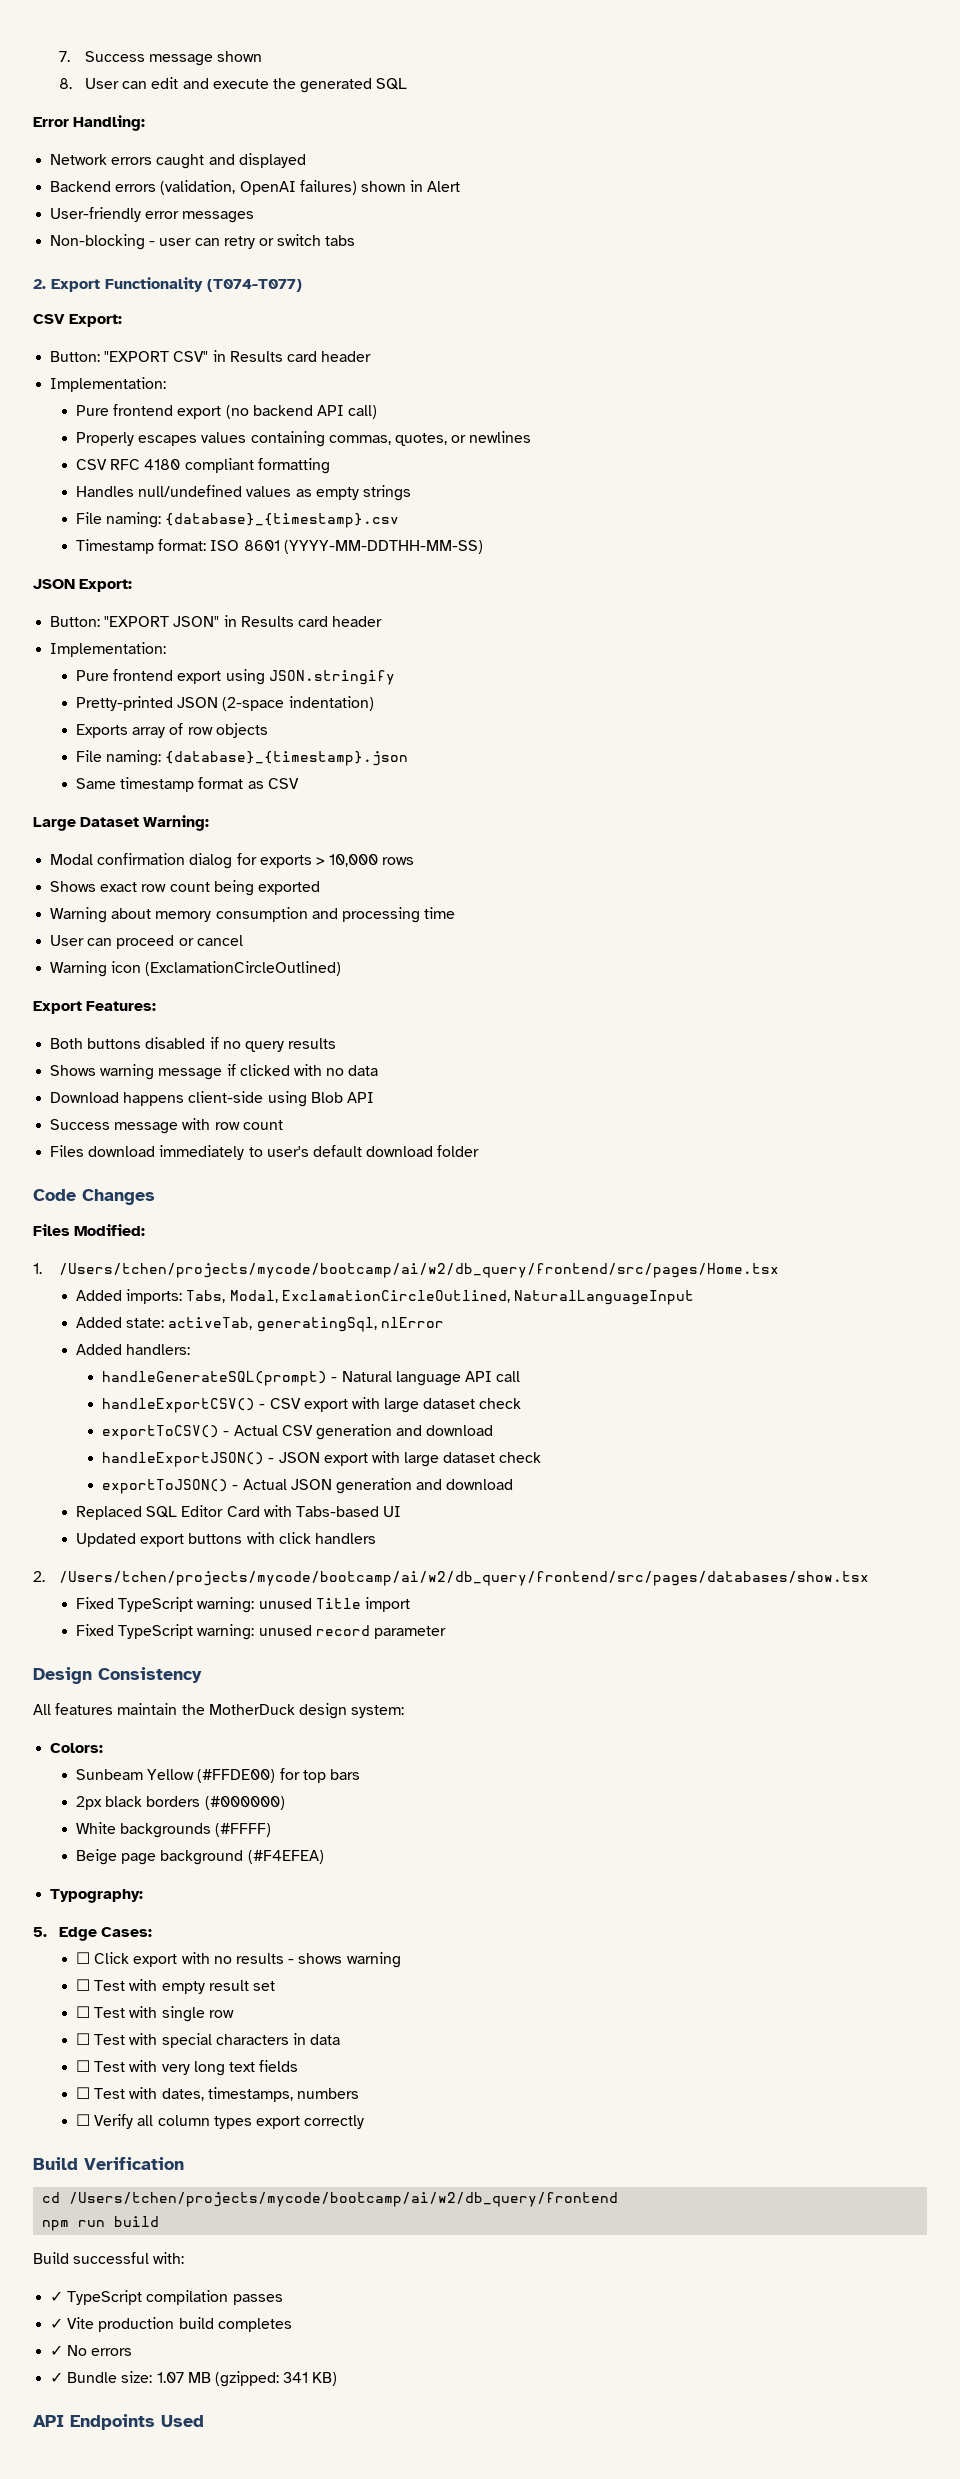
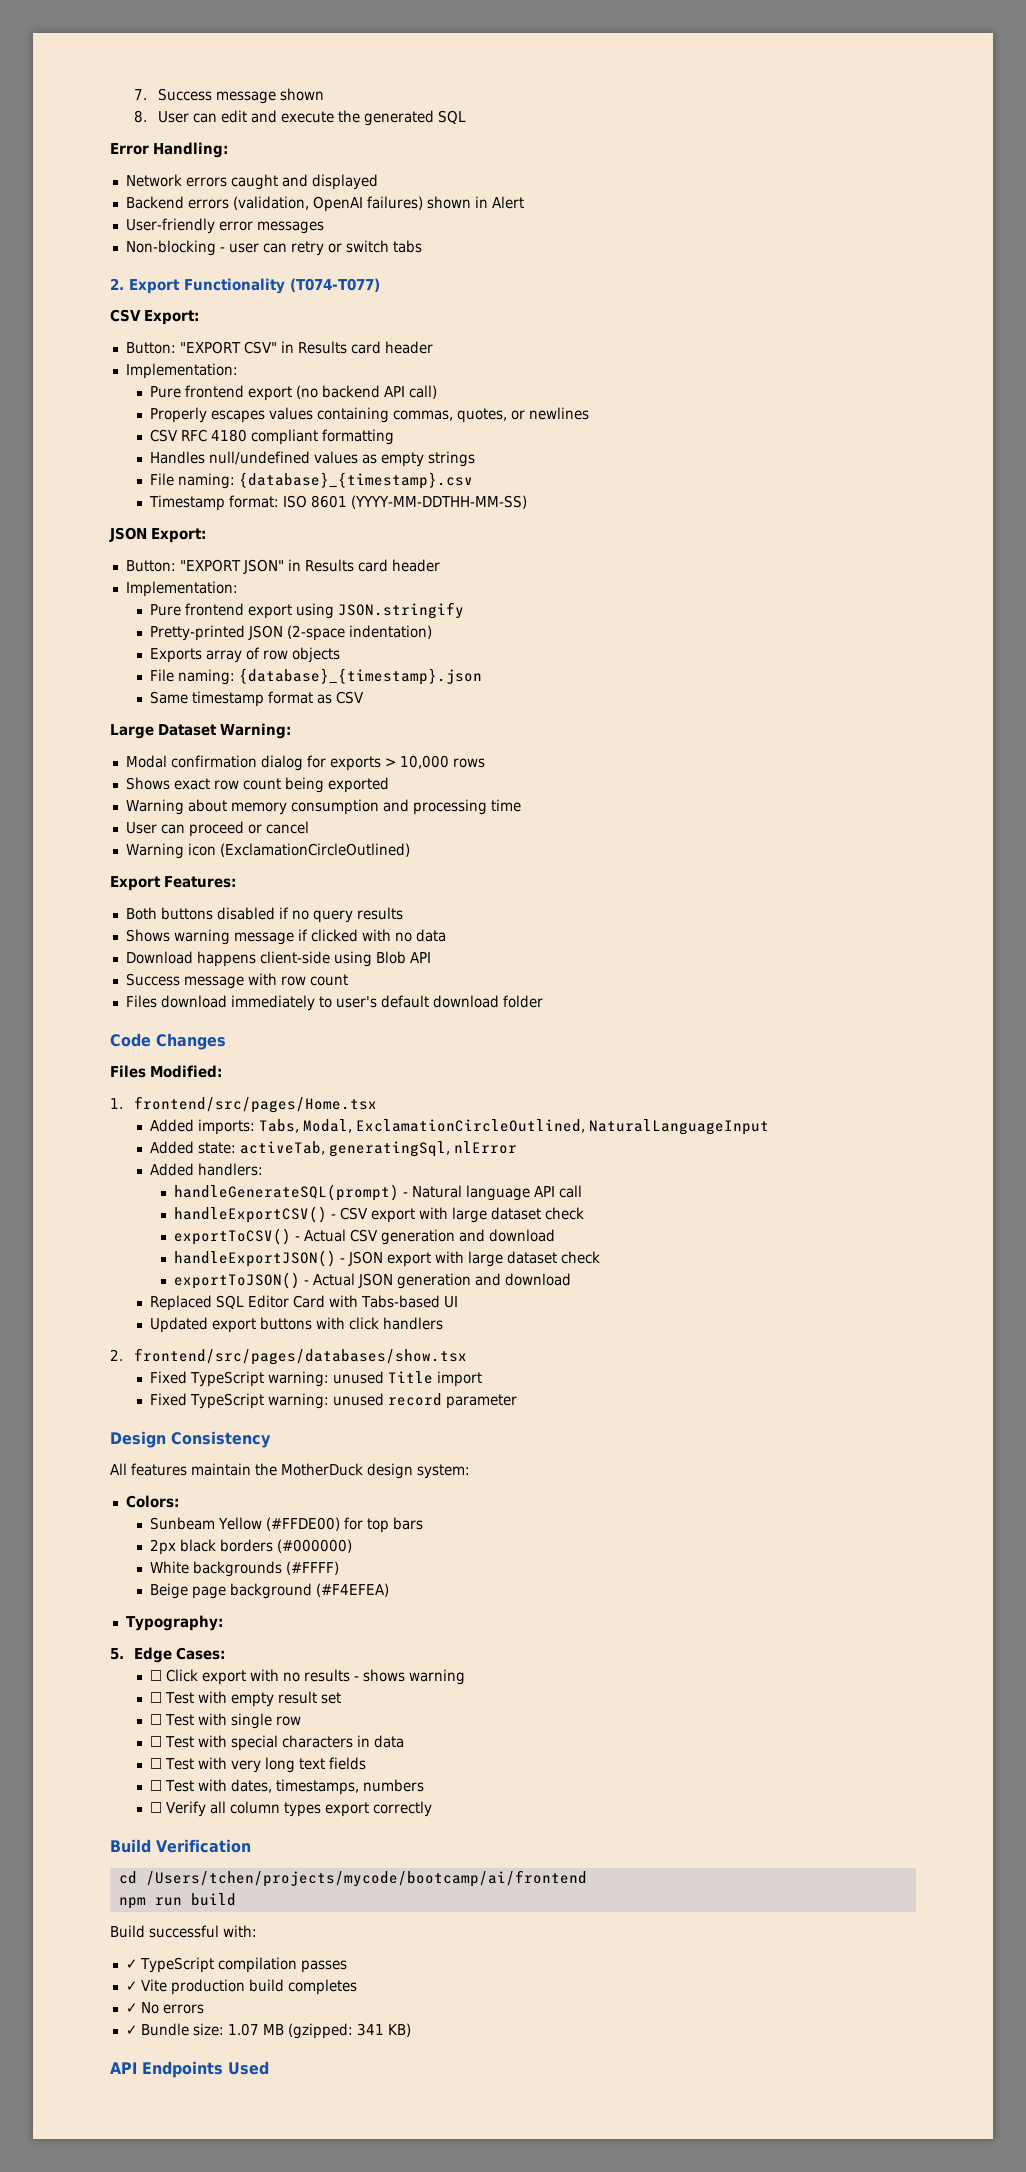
- 1. /Users/tchen/projects/mycode/bootcamp/ai/w2/db_query/frontend/src/pages/Home.tsx
+ 1. frontend/src/pages/Home.tsx
- 2. /Users/tchen/projects/mycode/bootcamp/ai/w2/db_query/frontend/src/pages/databases/show.tsx
+ 2. frontend/src/pages/databases/show.tsx
- cd /Users/tchen/projects/mycode/bootcamp/ai/w2/db_query/frontend
+ cd /Users/tchen/projects/mycode/bootcamp/ai/frontend

